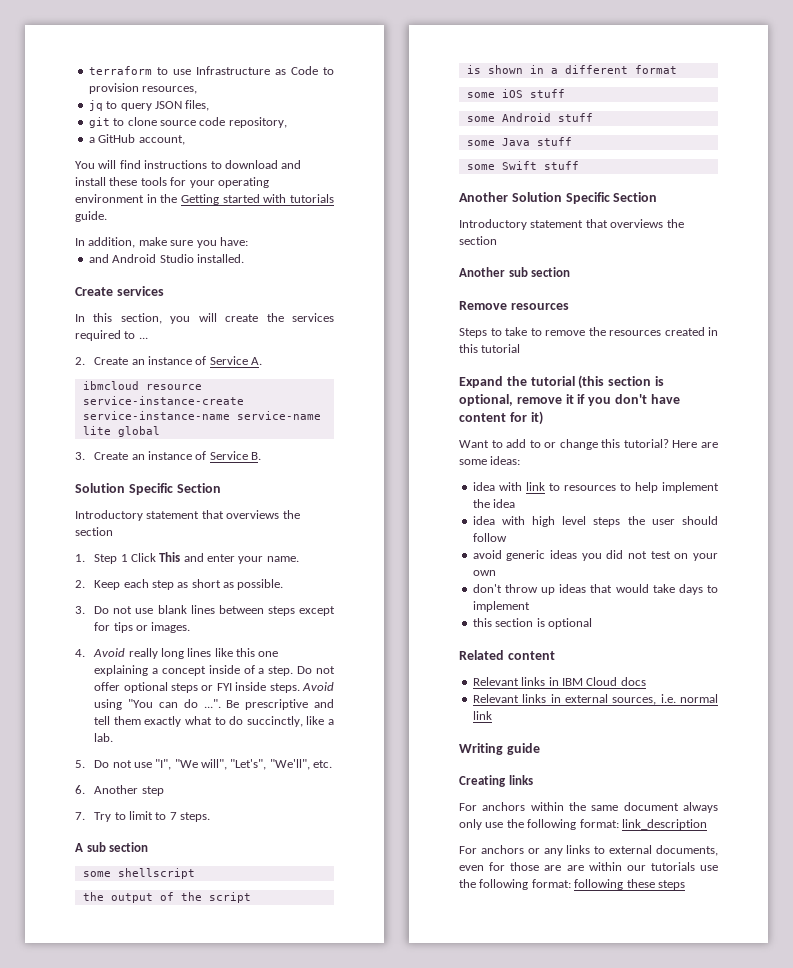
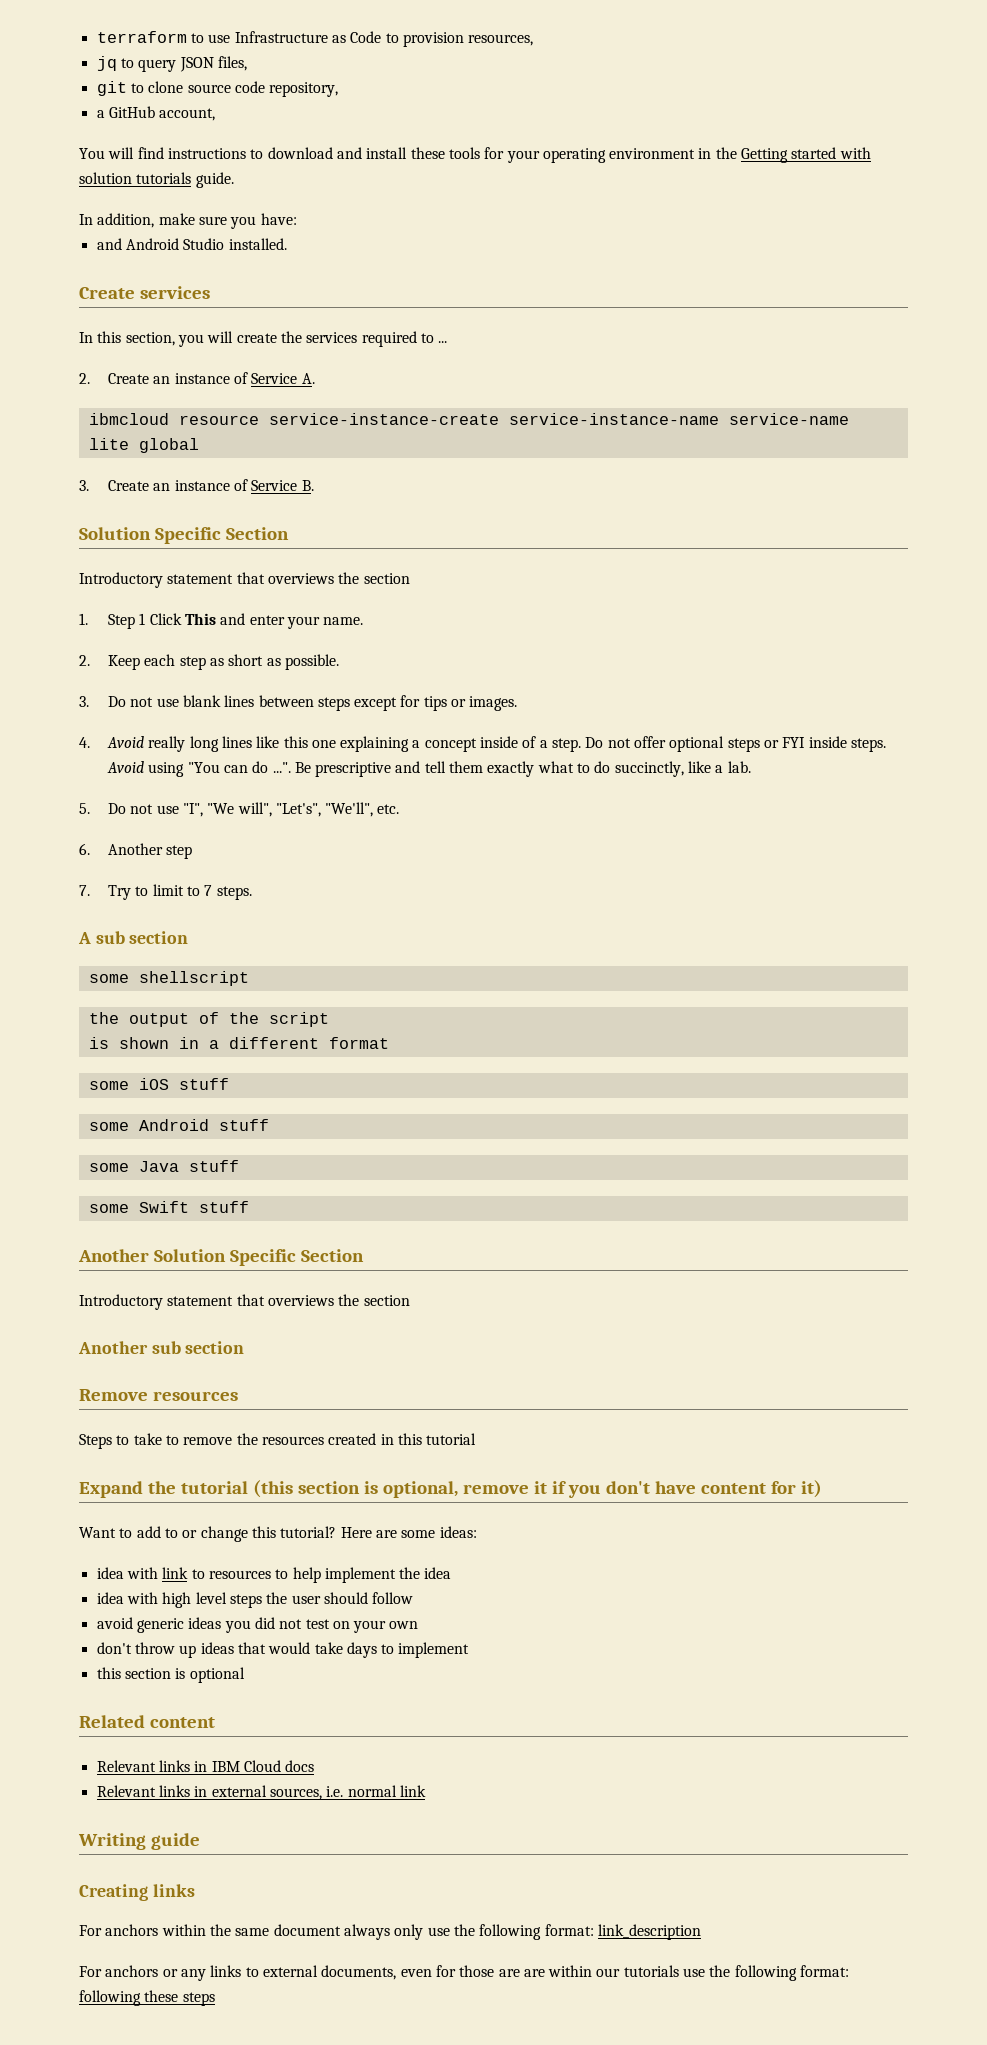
- You will find instructions to download and install these tools for your operating environment in the Getting started with tutorials guide.
+ You will find instructions to download and install these tools for your operating environment in the Getting started with solution tutorials guide.

